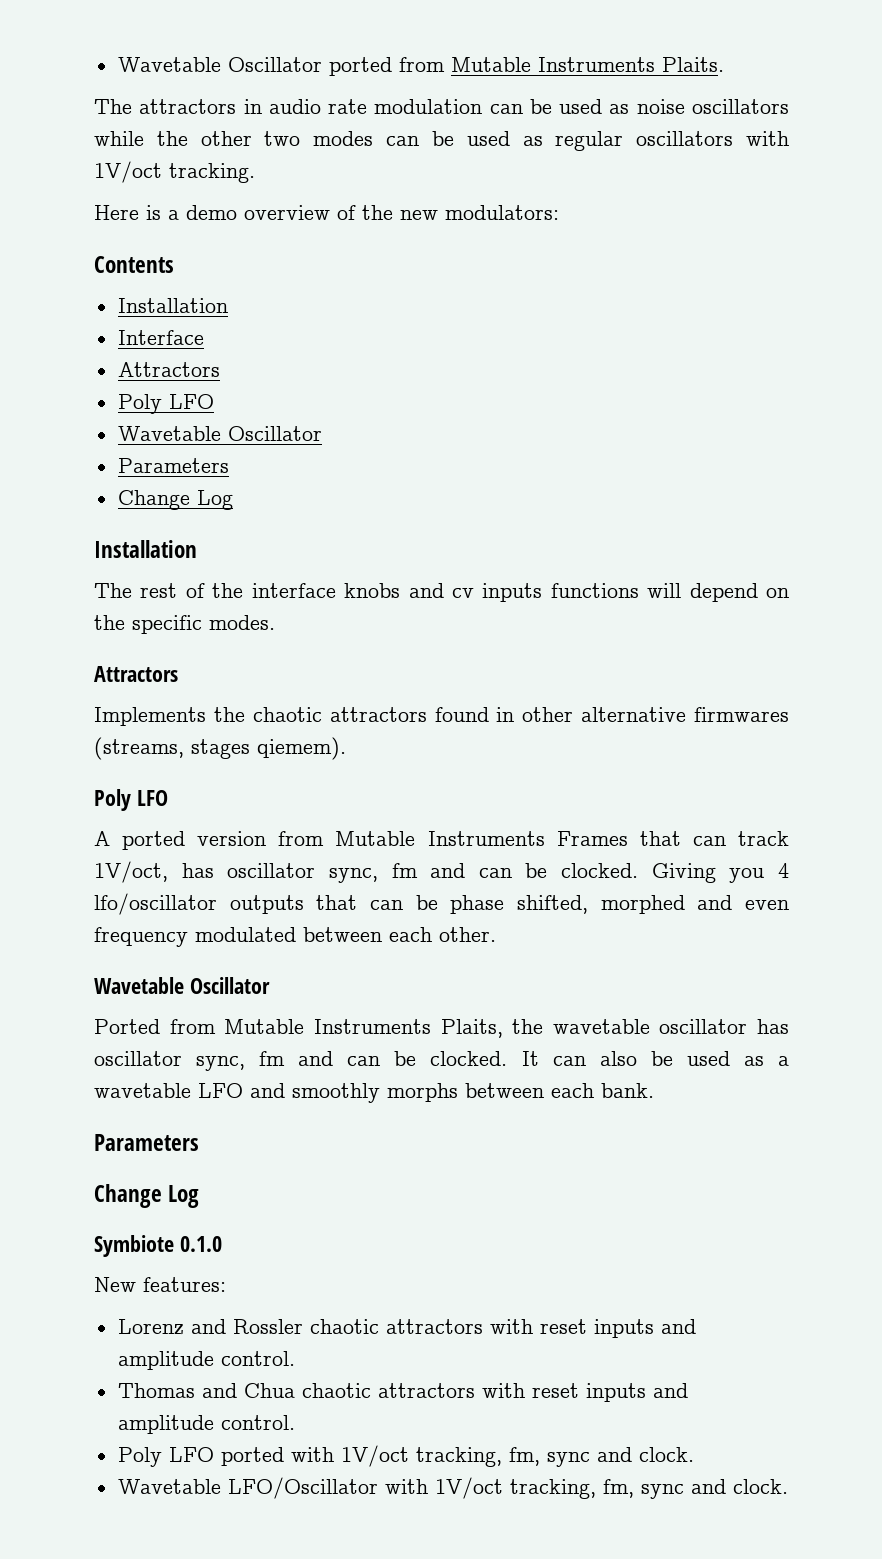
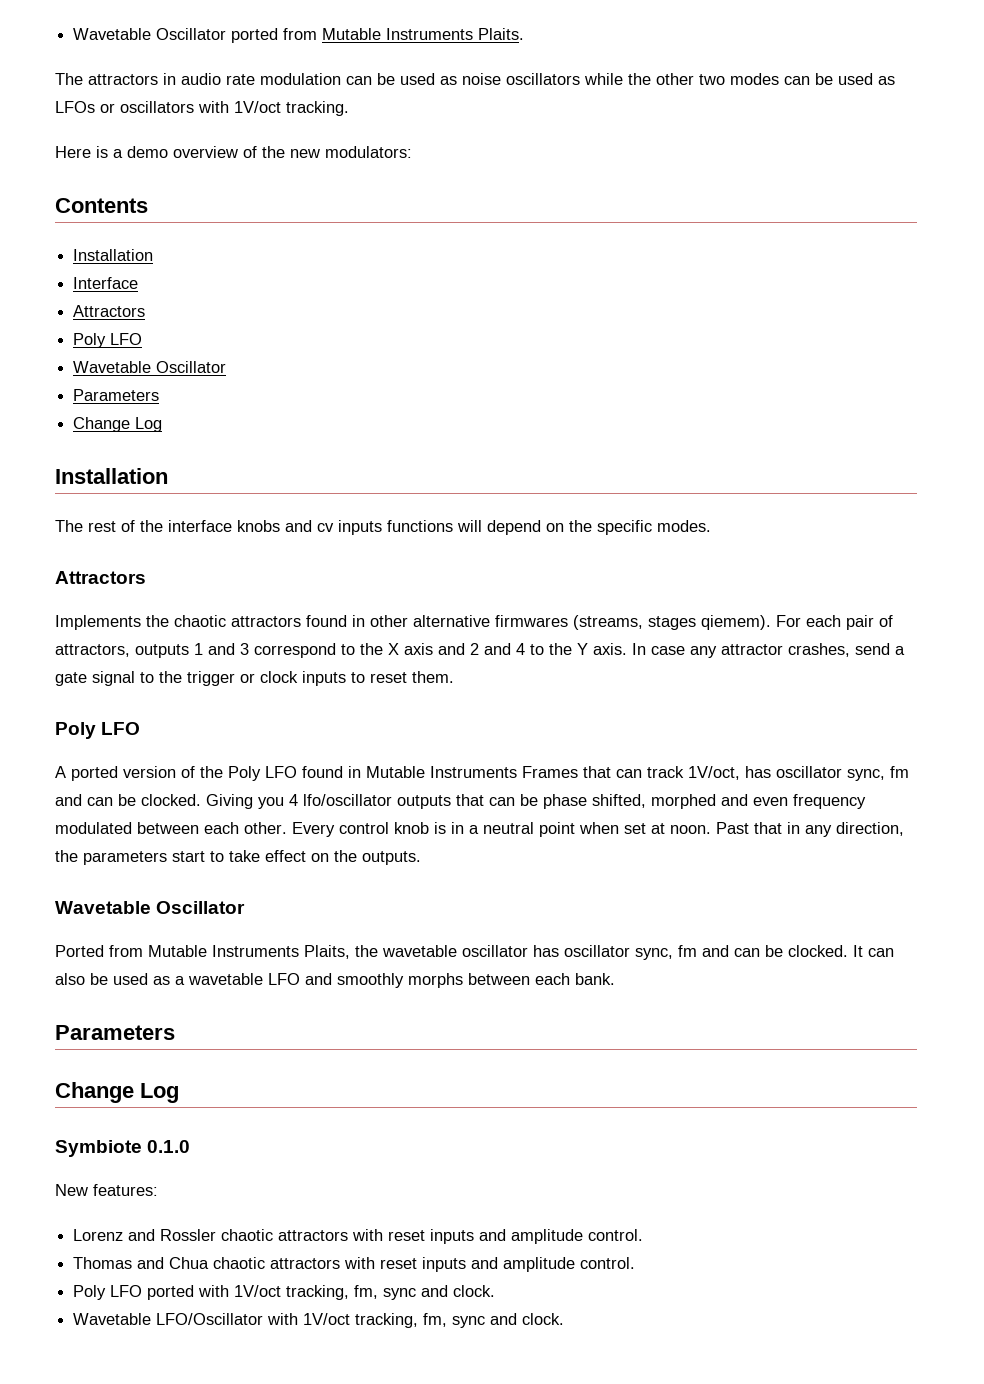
- The attractors in audio rate modulation can be used as noise oscillators while the other two modes can be used as regular oscillators with 1V/oct tracking.
+ The attractors in audio rate modulation can be used as noise oscillators while the other two modes can be used as LFOs or oscillators with 1V/oct tracking.
+ For each pair of attractors, outputs 1 and 3 correspond to the X axis and 2 and 4 to the Y axis. In case any attractor crashes, send a gate signal to the trigger or clock inputs to reset them.
- A ported version from Mutable Instruments Frames that can track 1V/oct, has oscillator sync, fm and can be clocked.
+ A ported version of the Poly LFO found in Mutable Instruments Frames that can track 1V/oct, has oscillator sync, fm and can be clocked.
+ Every control knob is in a neutral point when set at noon. Past that in any direction, the parameters start to take effect on the outputs.

